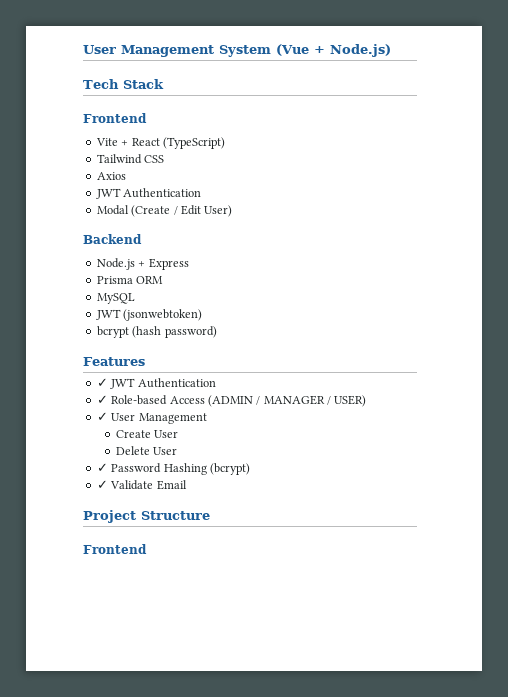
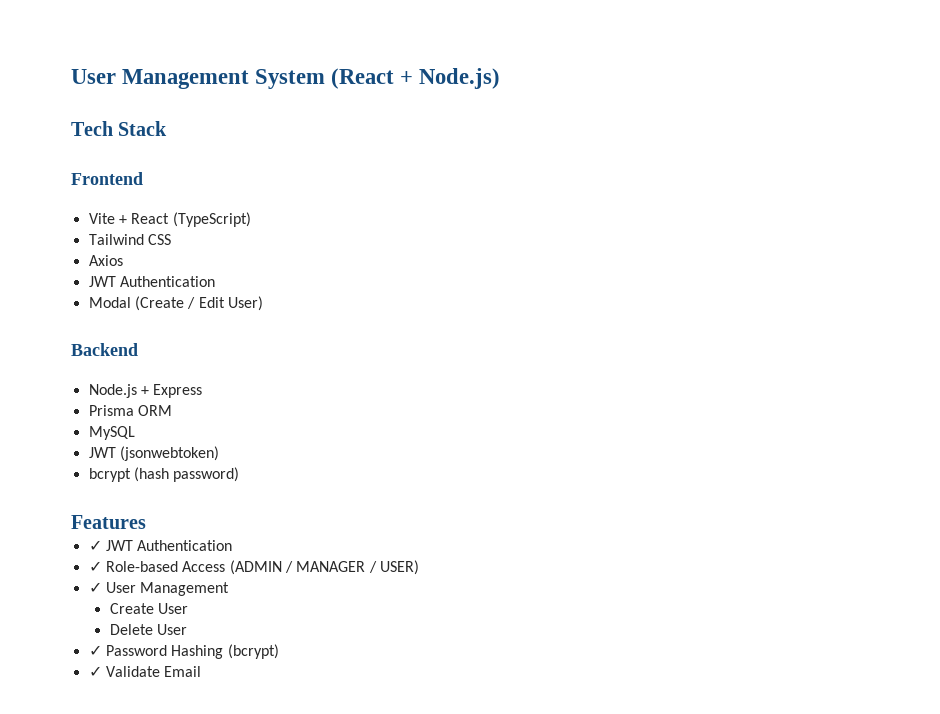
- User Management System (Vue + Node.js)
+ User Management System (React + Node.js)
- Project Structure
- Frontend

